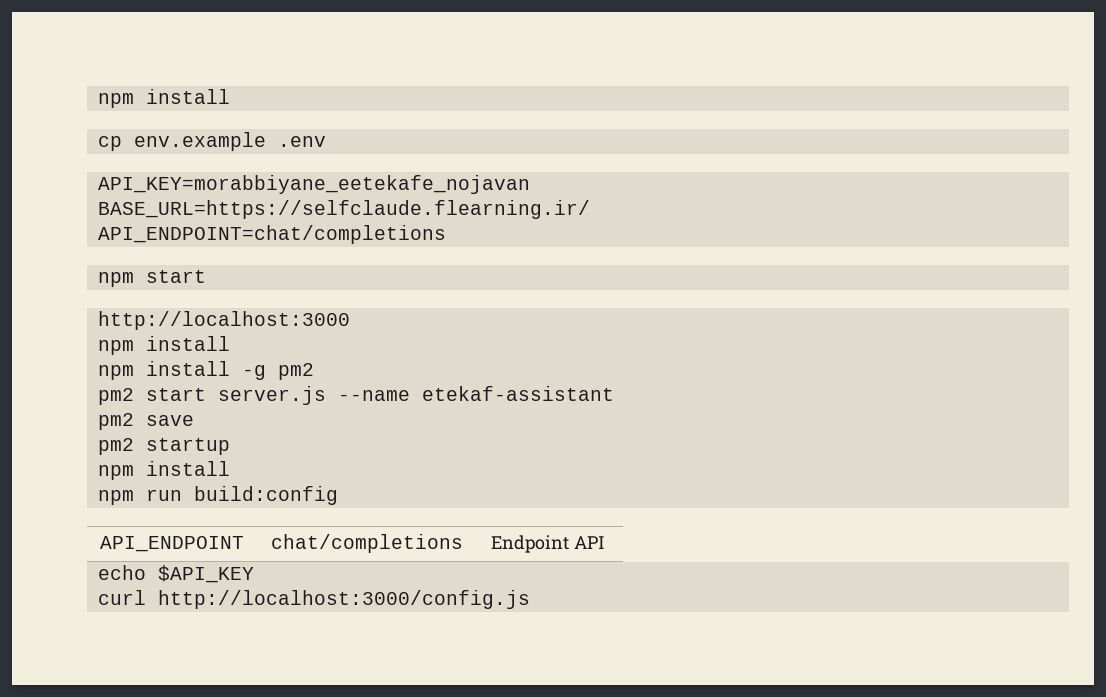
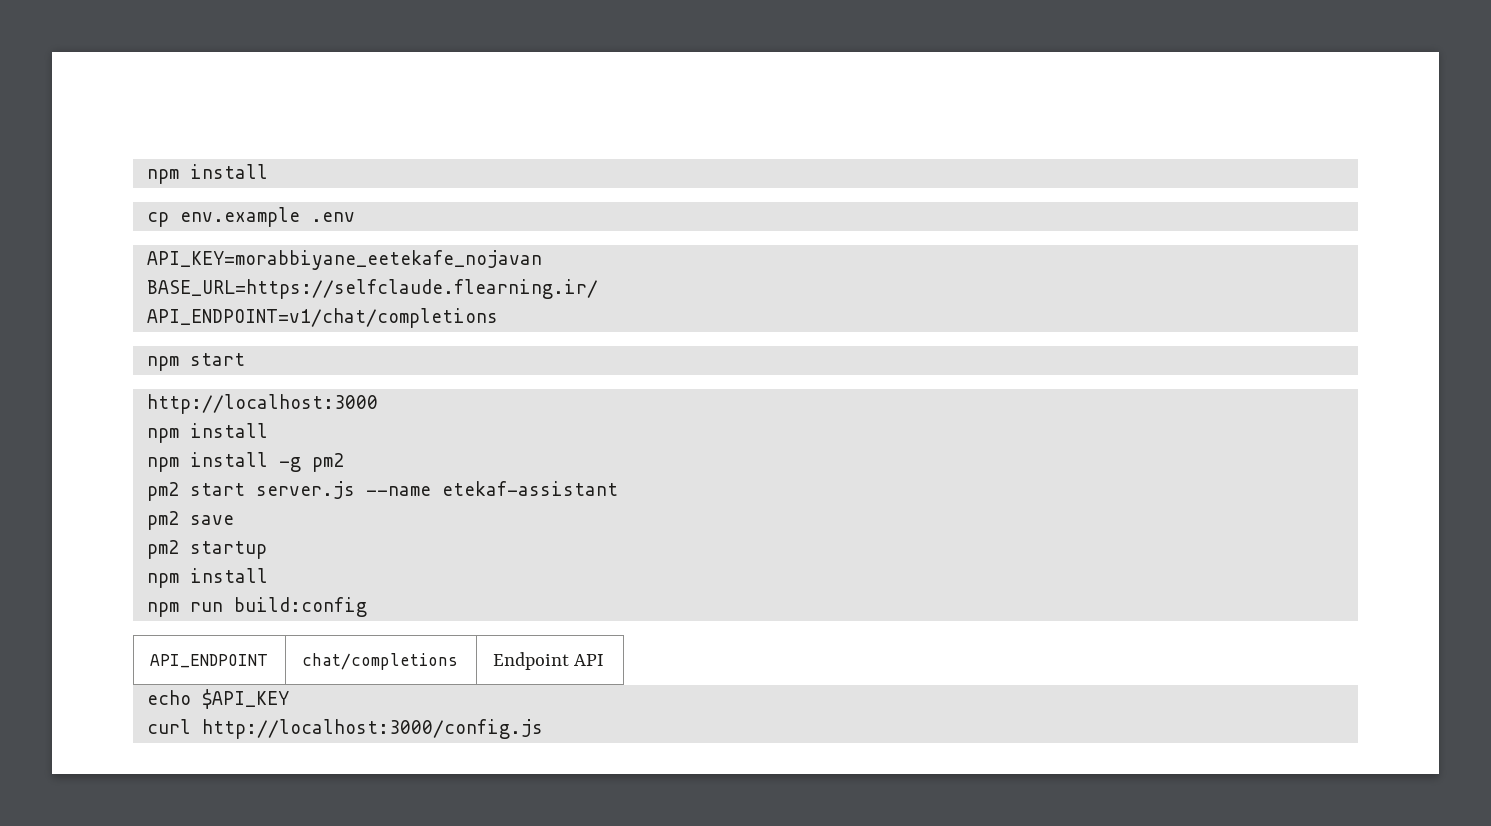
- API_ENDPOINT=chat/completions
+ API_ENDPOINT=v1/chat/completions

